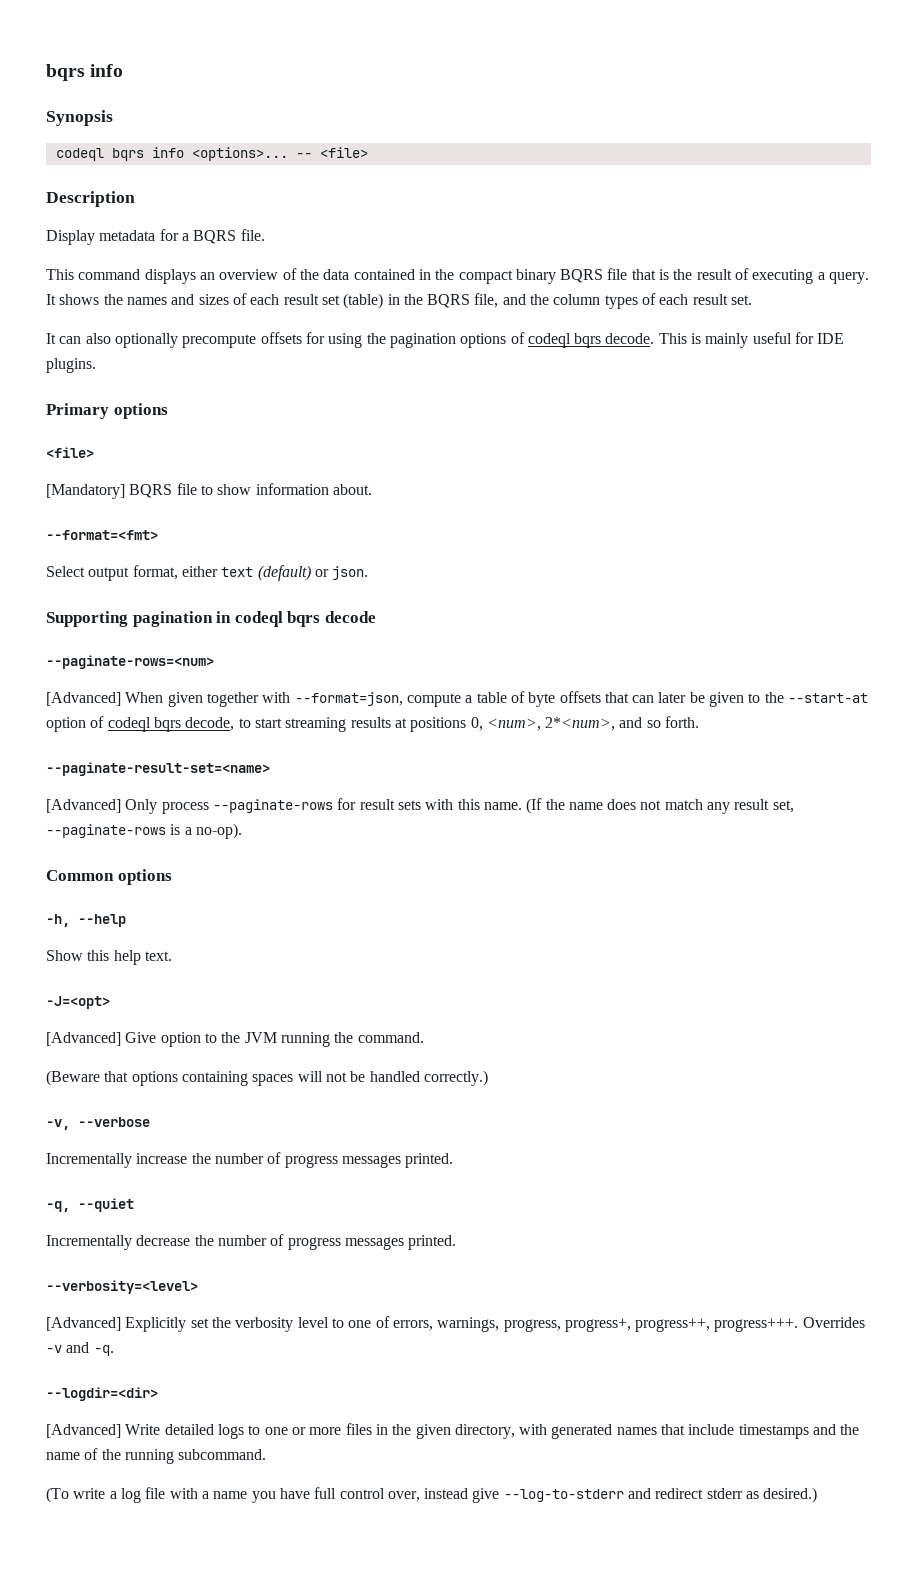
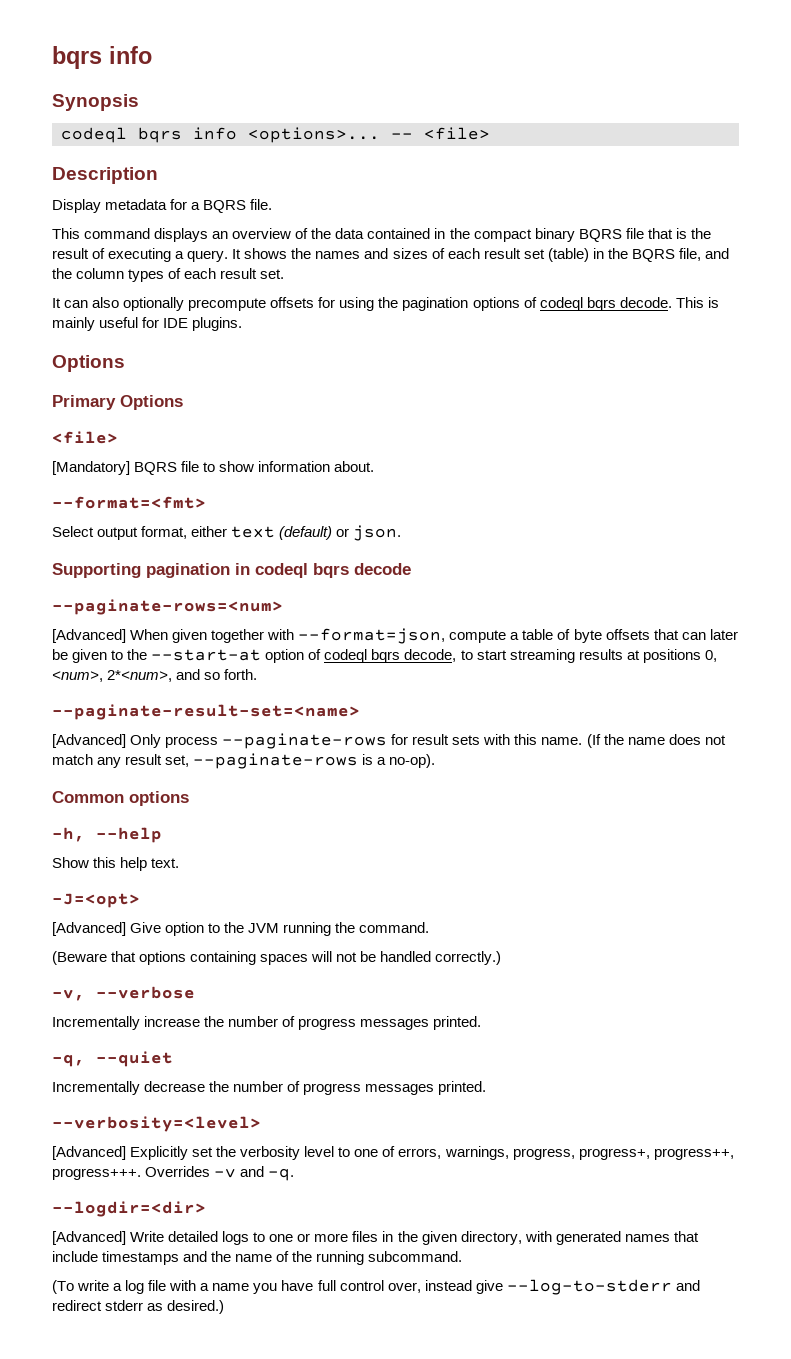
  This is mainly useful for IDE plugins.
+ Options
- Primary options
+ Primary Options

